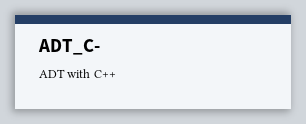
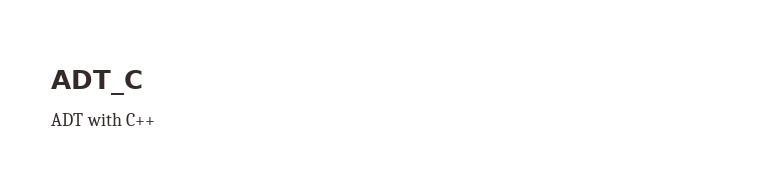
- ADT_C-
+ ADT_C

